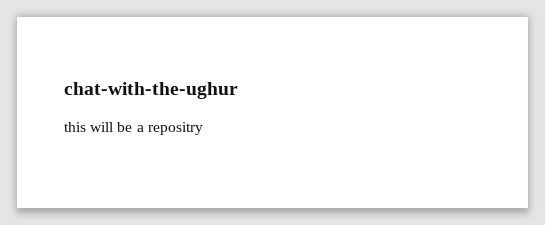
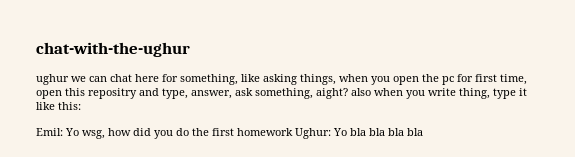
- this will be a repositry
+ ughur we can chat here for something, like asking things, when you open the pc for first time, open this repositry and type, answer, ask something, aight? also when you write thing, type it like this:
+ Emil: Yo wsg, how did you do the first homework Ughur: Yo bla bla bla bla

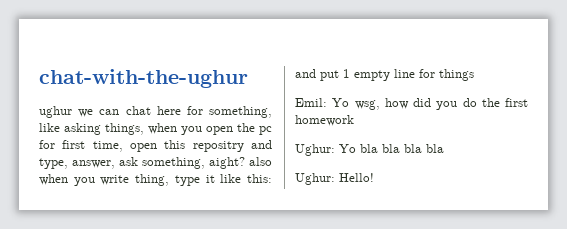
- ughur we can chat here for something, like asking things, when you open the pc for first time, open this repositry and type, answer, ask something, aight? also when you write thing, type it like this:
+ ughur we can chat here for something, like asking things, when you open the pc for first time, open this repositry and type, answer, ask something, aight? also when you write thing, type it like this: and put 1 empty line for things
- Emil: Yo wsg, how did you do the first homework Ughur: Yo bla bla bla bla
+ Emil: Yo wsg, how did you do the first homework
+ Ughur: Yo bla bla bla bla
+ Ughur: Hello!

